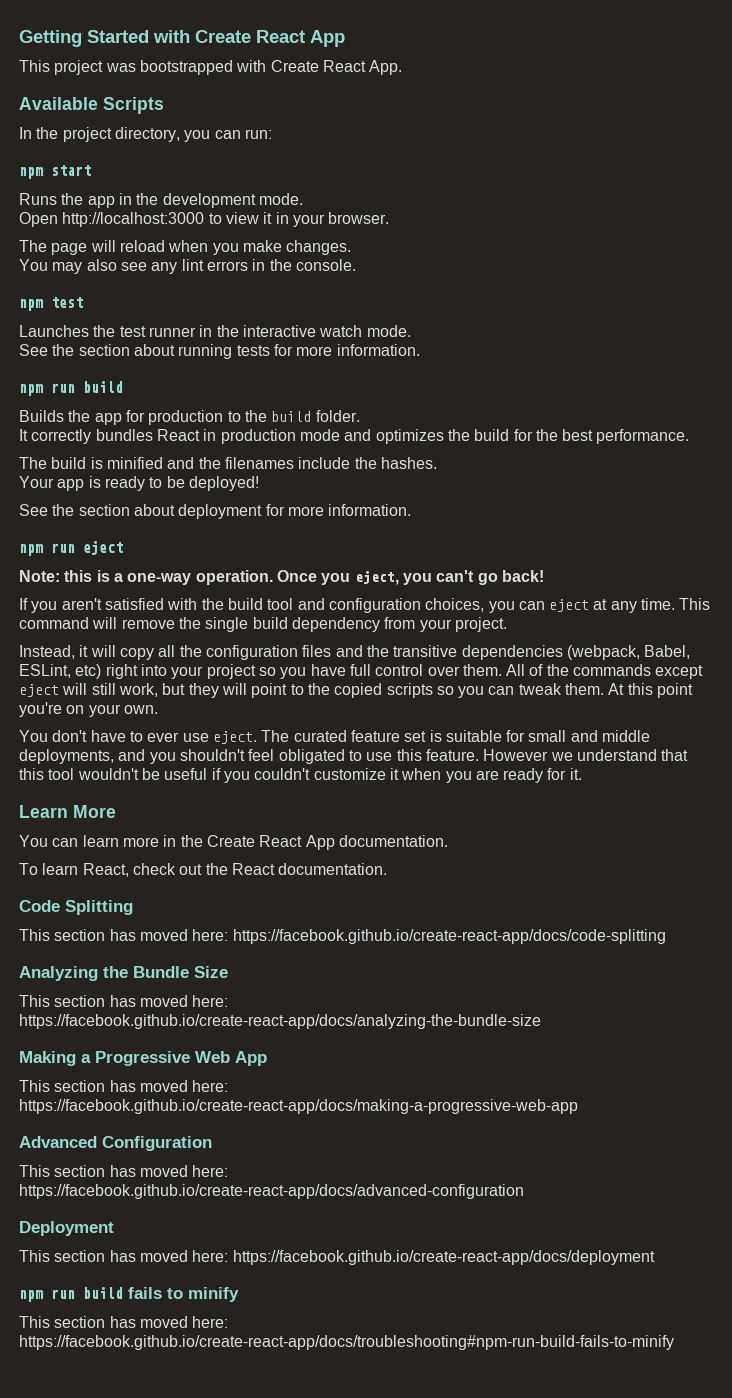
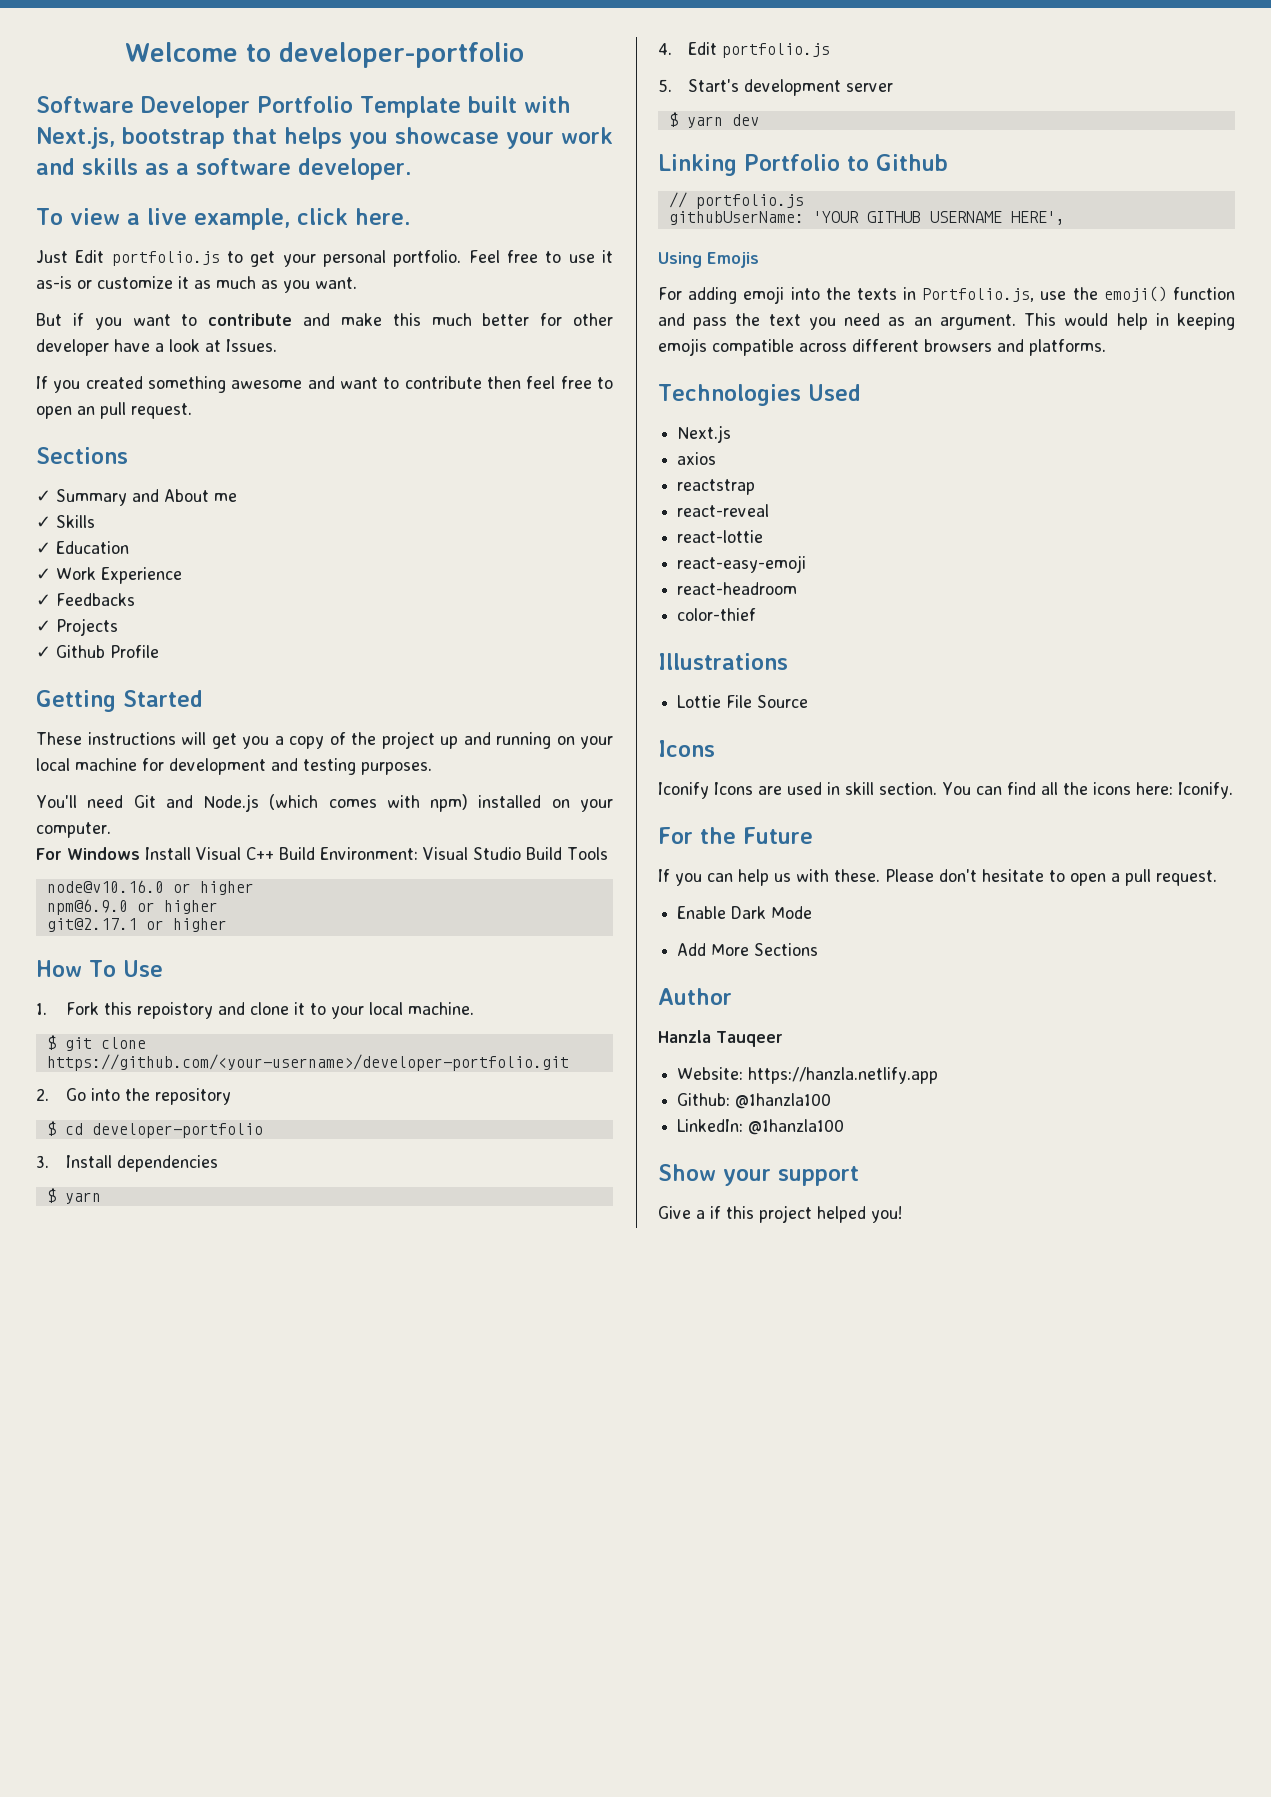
- Getting Started with Create React App
- This project was bootstrapped with Create React App.
- Available Scripts
- In the project directory, you can run:
- npm start
- Runs the app in the development mode.
- Open http://localhost:3000 to view it in your browser.
- The page will reload when you make changes.
- You may also see any lint errors in the console.
- npm test
- Launches the test runner in the interactive watch mode.
- See the section about running tests for more information.
- npm run build
- Builds the app for production to the build folder.
- It correctly bundles React in production mode and optimizes the build for the best performance.
- The build is minified and the filenames include the hashes.
- Your app is ready to be deployed!
- See the section about deployment for more information.
- npm run eject
- Note: this is a one-way operation. Once you eject, you can't go back!
- If you aren't satisfied with the build tool and configuration choices, you can eject at any time. This command will remove the single build dependency from your project.
- Instead, it will copy all the configuration files and the transitive dependencies (webpack, Babel, ESLint, etc) right into your project so you have full control over them. All of the commands except eject will still work, but they will point to the copied scripts so you can tweak them. At this point you're on your own.
- You don't have to ever use eject. The curated feature set is suitable for small and middle deployments, and you shouldn't feel obligated to use this feature. However we understand that this tool wouldn't be useful if you couldn't customize it when you are ready for it.
- Learn More
- You can learn more in the Create React App documentation.
- To learn React, check out the React documentation.
- Code Splitting
- This section has moved here: https://facebook.github.io/create-react-app/docs/code-splitting
- Analyzing the Bundle Size
- This section has moved here: https://facebook.github.io/create-react-app/docs/analyzing-the-bundle-size
- Making a Progressive Web App
- This section has moved here: https://facebook.github.io/create-react-app/docs/making-a-progressive-web-app
- Advanced Configuration
- This section has moved here: https://facebook.github.io/create-react-app/docs/advanced-configuration
- Deployment
- This section has moved here: https://facebook.github.io/create-react-app/docs/deployment
- npm run build fails to minify
- This section has moved here: https://facebook.github.io/create-react-app/docs/troubleshooting#npm-run-build-fails-to-minify
+ Welcome to developer-portfolio
+ Software Developer Portfolio Template built with Next.js, bootstrap that helps you showcase your work and skills as a software developer.
+ To view a live example, click here.
+ Just Edit portfolio.js to get your personal portfolio. Feel free to use it as-is or customize it as much as you want.
+ But if you want to contribute and make this much better for other developer have a look at Issues.
+ If you created something awesome and want to contribute then feel free to open an pull request.
+ Sections
+ ✓ Summary and About me
+ ✓ Skills
+ ✓ Education
+ ✓ Work Experience
+ ✓ Feedbacks
+ ✓ Projects
+ ✓ Github Profile
+ Getting Started
+ These instructions will get you a copy of the project up and running on your local machine for development and testing purposes.
+ You'll need Git and Node.js (which comes with npm) installed on your computer.
+ For Windows Install Visual C++ Build Environment: Visual Studio Build Tools
+ node@v10.16.0 or higher
+ npm@6.9.0 or higher
+ git@2.17.1 or higher
+ How To Use
+ 1. Fork this repoistory and clone it to your local machine.
+ $ git clone https://github.com/<your-username>/developer-portfolio.git
+ 2. Go into the repository
+ $ cd developer-portfolio
+ 3. Install dependencies
+ $ yarn
+ 4. Edit portfolio.js
+ 5. Start's development server
+ $ yarn dev
+ Linking Portfolio to Github
+ // portfolio.js
+ githubUserName: 'YOUR GITHUB USERNAME HERE',
+ Using Emojis
+ For adding emoji into the texts in Portfolio.js, use the emoji() function and pass the text you need as an argument. This would help in keeping emojis compatible across different browsers and platforms.
+ Technologies Used
+ Next.js
+ axios
+ reactstrap
+ react-reveal
+ react-lottie
+ react-easy-emoji
+ react-headroom
+ color-thief
+ Illustrations
+ Lottie File Source
+ Icons
+ Iconify Icons are used in skill section. You can find all the icons here: Iconify.
+ For the Future
+ If you can help us with these. Please don't hesitate to open a pull request.
+ Enable Dark Mode
+ Add More Sections
+ Author
+ Hanzla Tauqeer
+ Website: https://hanzla.netlify.app
+ Github: @1hanzla100
+ LinkedIn: @1hanzla100
+ Show your support
+ Give a if this project helped you!

